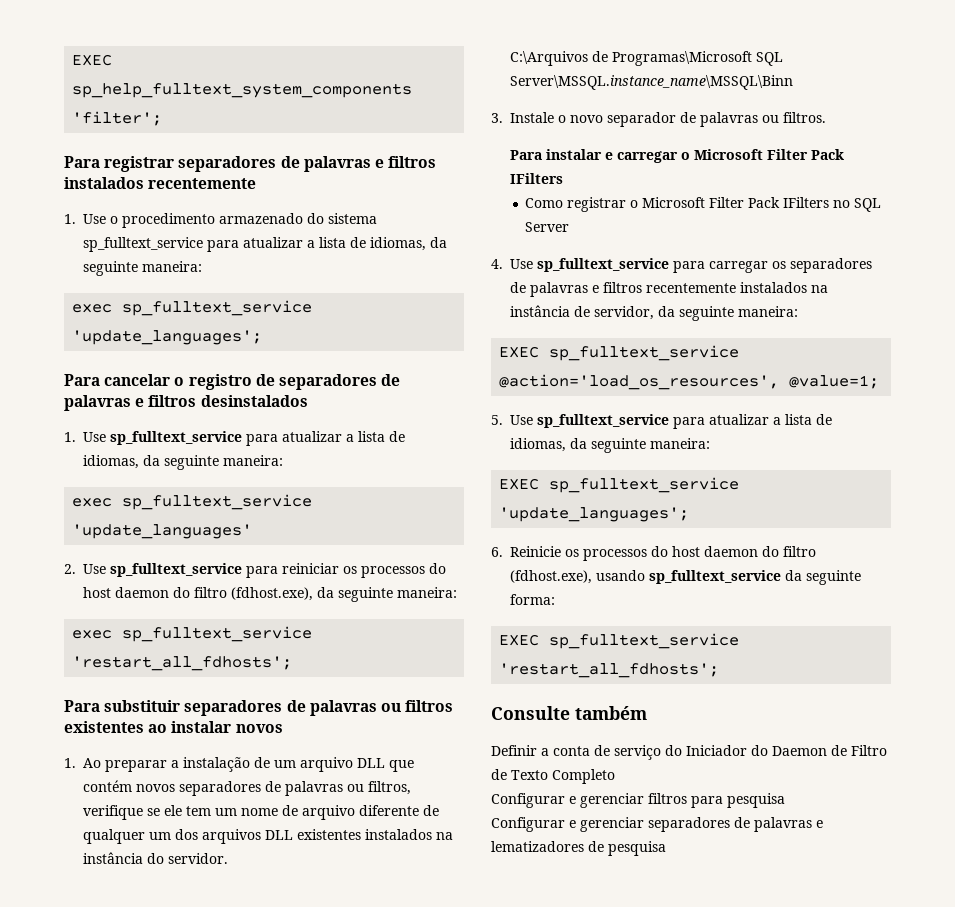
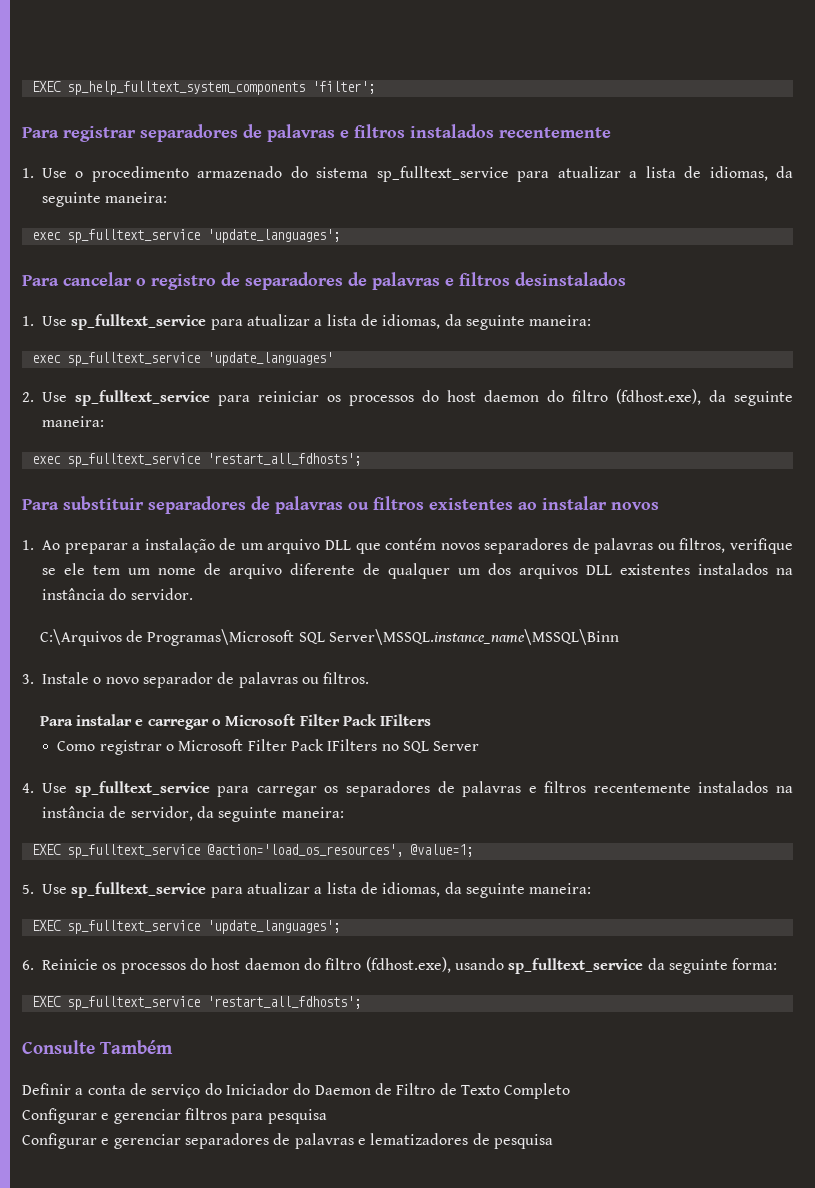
- Consulte também
+ Consulte Também

